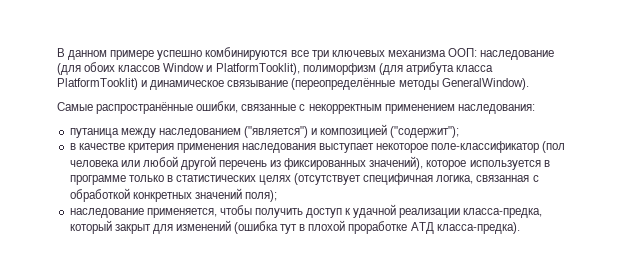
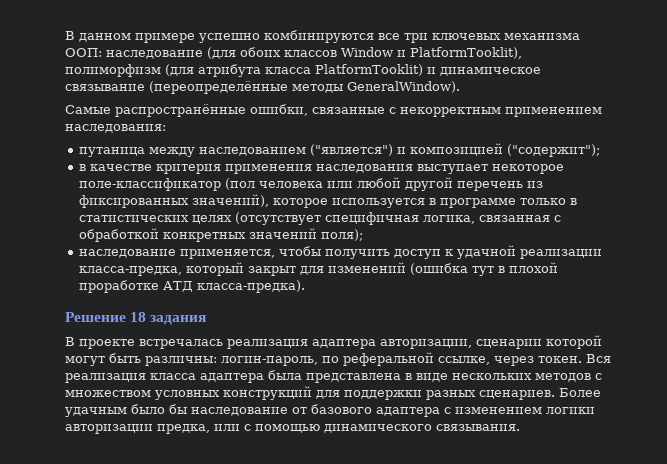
+ Решение 18 задания
+ В проекте встречалась реализация адаптера авторизации, сценарии которой могут быть различны: логин-пароль, по реферальной ссылке, через токен. Вся реализация класса адаптера была представлена в виде нескольких методов с множеством условных конструкций для поддержки разных сценариев. Более удачным было бы наследование от базового адаптера с изменением логики авторизации предка, или с помощью динамического связывания.

